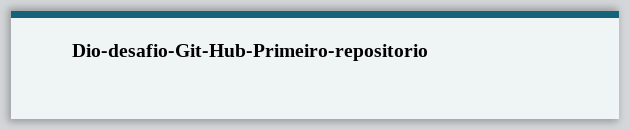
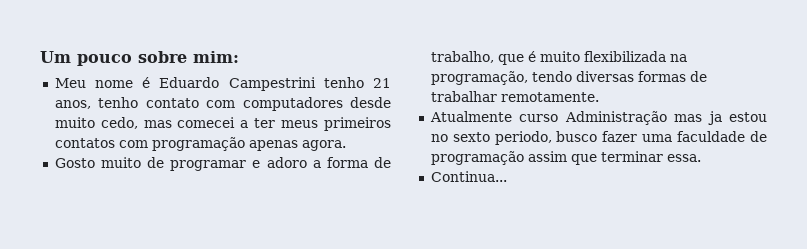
- Dio-desafio-Git-Hub-Primeiro-repositorio
+ Um pouco sobre mim:
+ Meu nome é Eduardo Campestrini tenho 21 anos, tenho contato com computadores desde muito cedo, mas comecei a ter meus primeiros contatos com programação apenas agora.
+ Gosto muito de programar e adoro a forma de trabalho, que é muito flexibilizada na programação, tendo diversas formas de trabalhar remotamente.
+ Atualmente curso Administração mas ja estou no sexto periodo, busco fazer uma faculdade de programação assim que terminar essa.
+ Continua...

